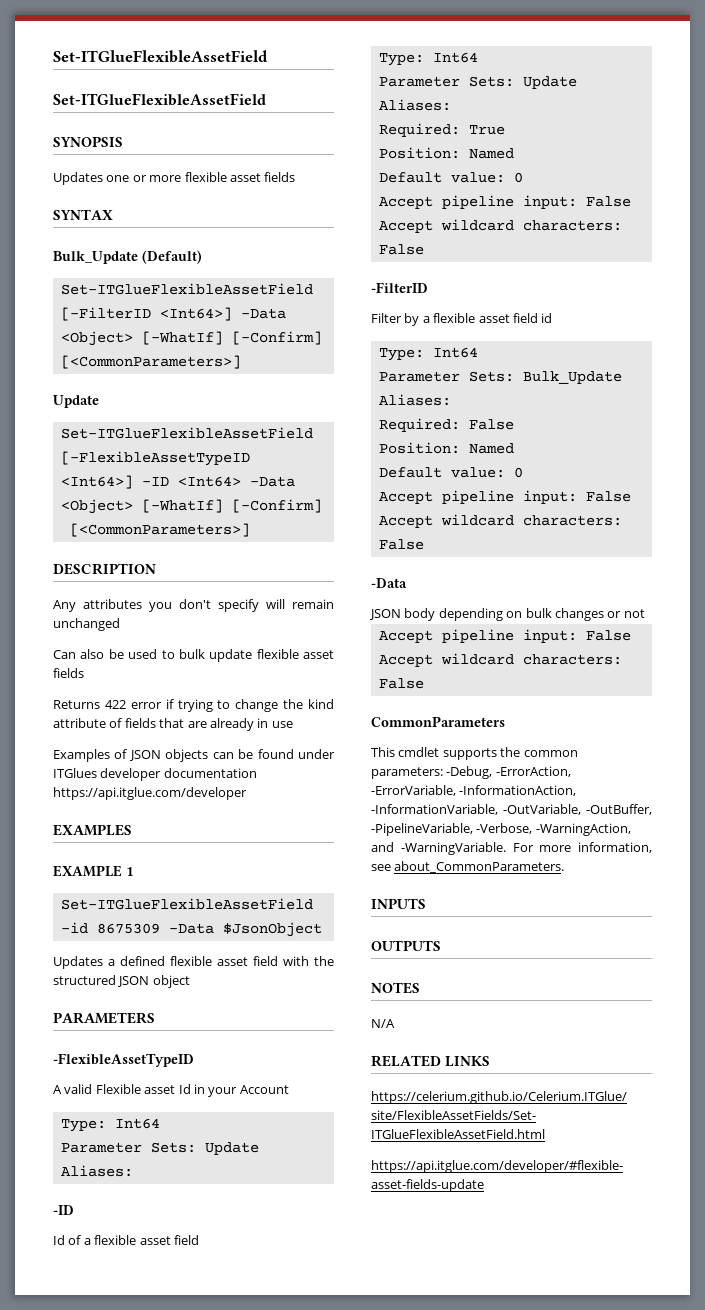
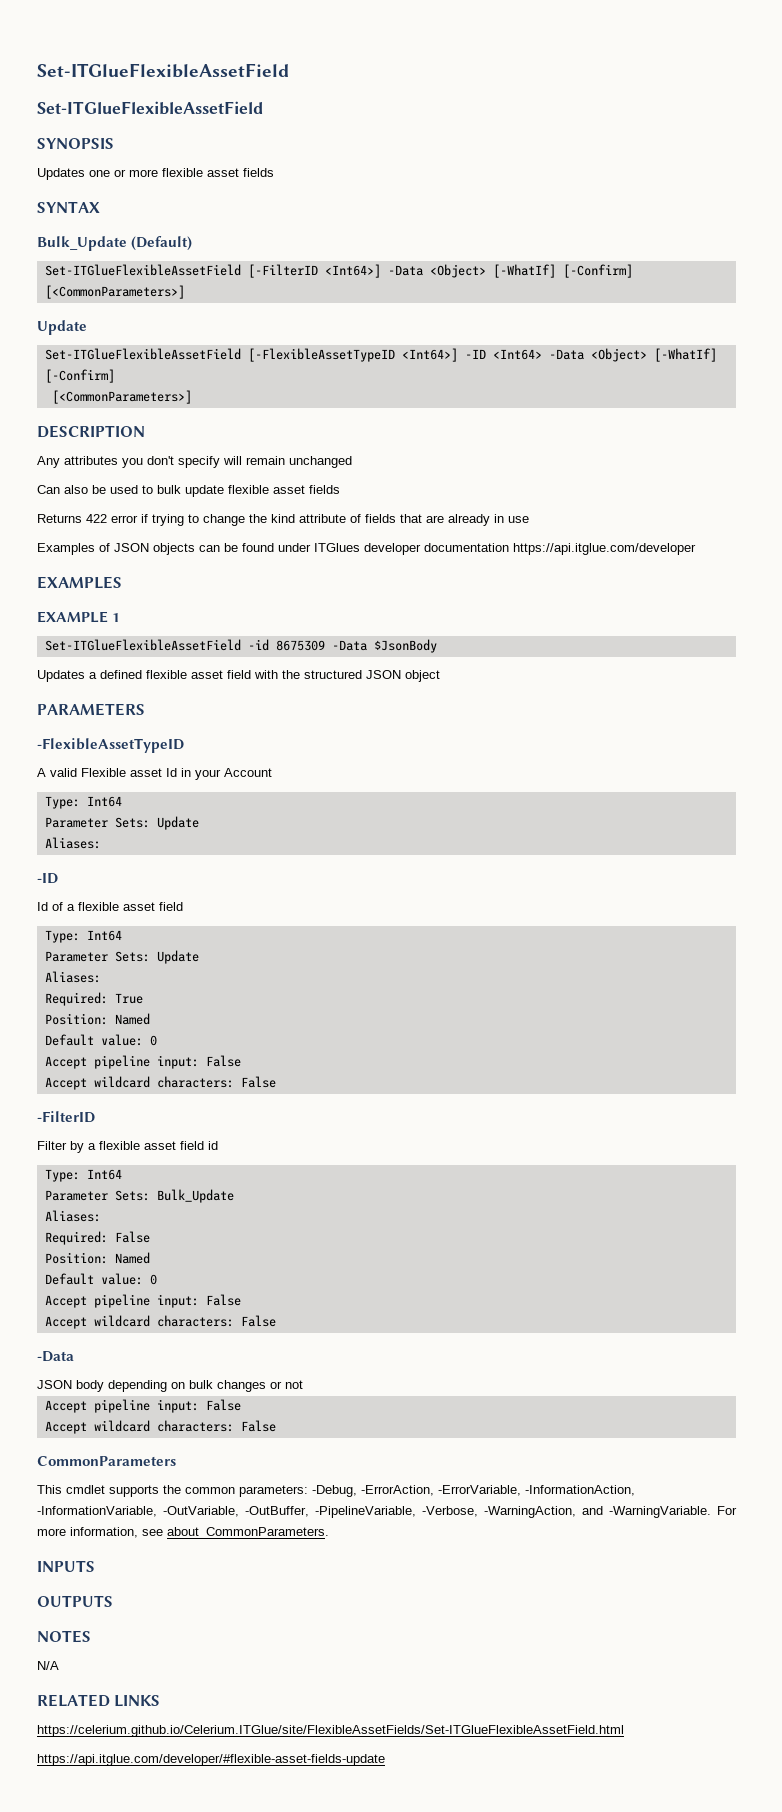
- Set-ITGlueFlexibleAssetField -id 8675309 -Data $JsonObject
+ Set-ITGlueFlexibleAssetField -id 8675309 -Data $JsonBody

